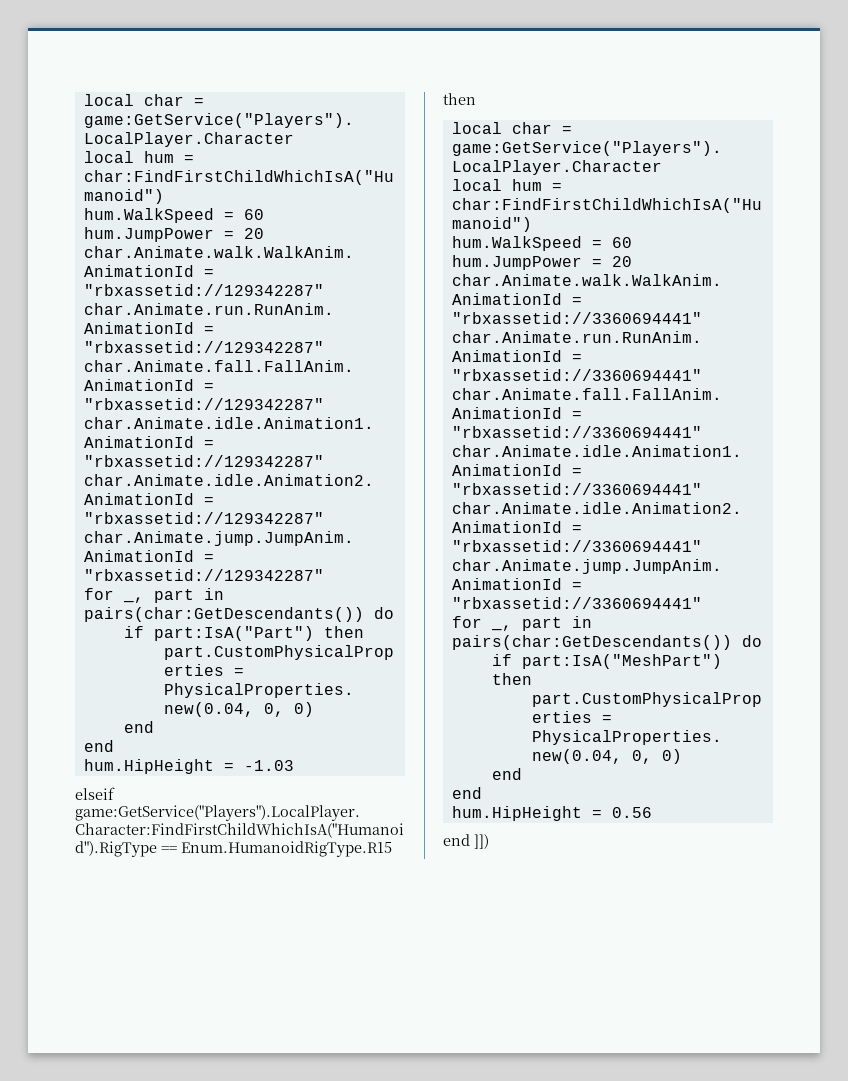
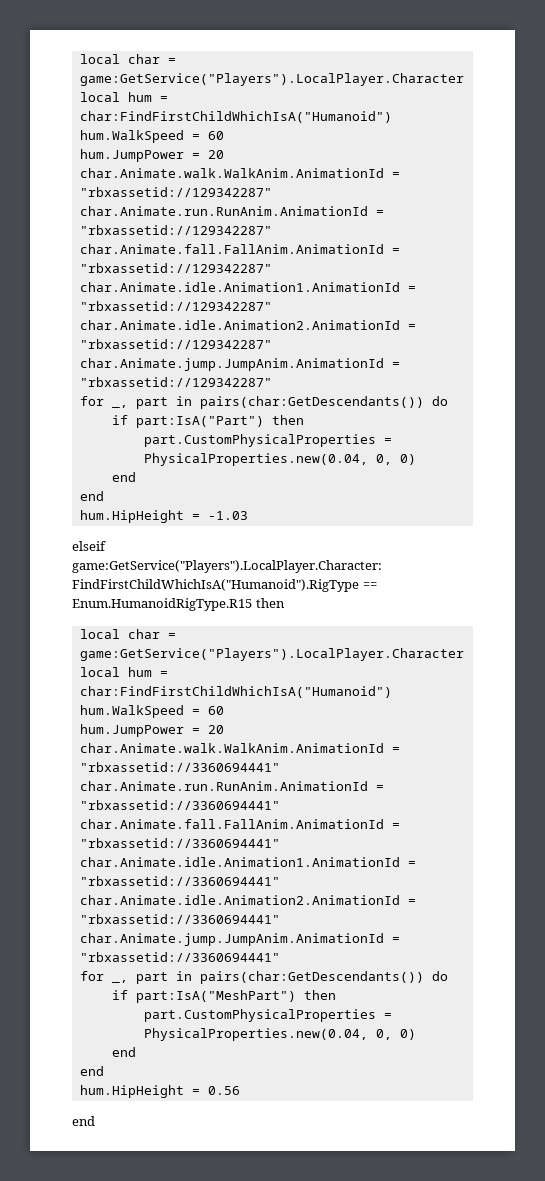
  hum.HipHeight = 0.56
- end ]])
+ end

